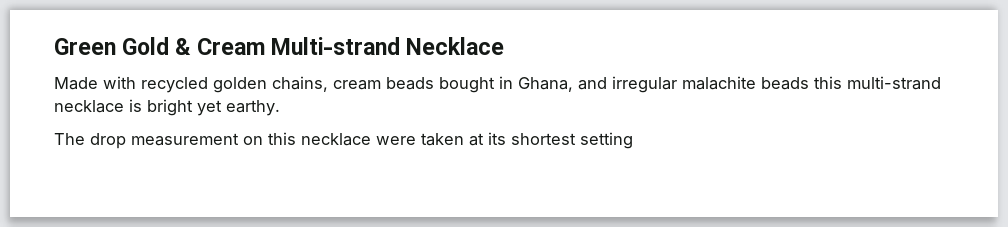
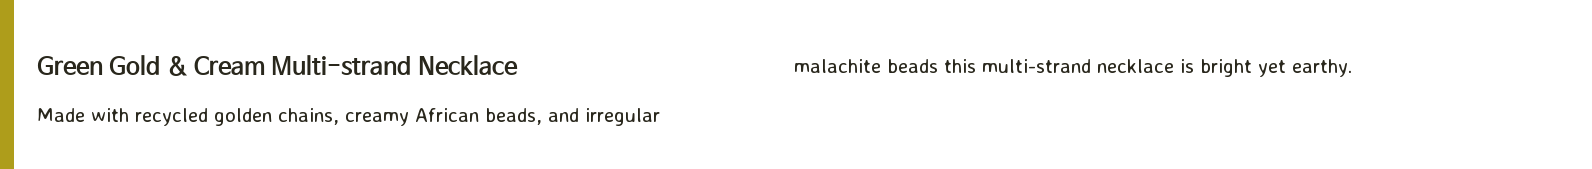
- Made with recycled golden chains, cream beads bought in Ghana, and irregular malachite beads this multi-strand necklace is bright yet earthy.
+ Made with recycled golden chains, creamy African beads, and irregular malachite beads this multi-strand necklace is bright yet earthy.
- The drop measurement on this necklace were taken at its shortest setting

